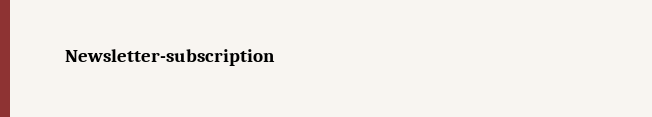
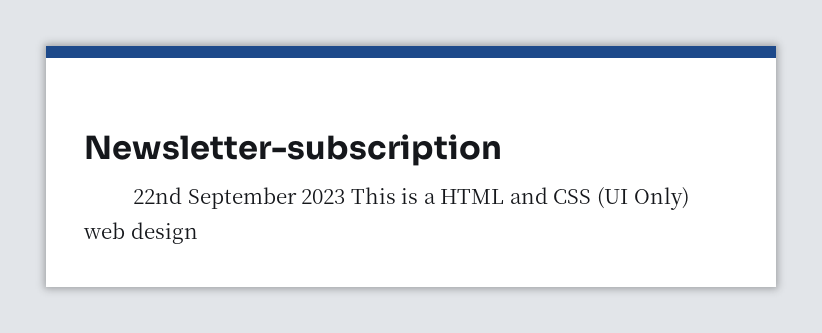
+ 22nd September 2023 This is a HTML and CSS (UI Only) web design

